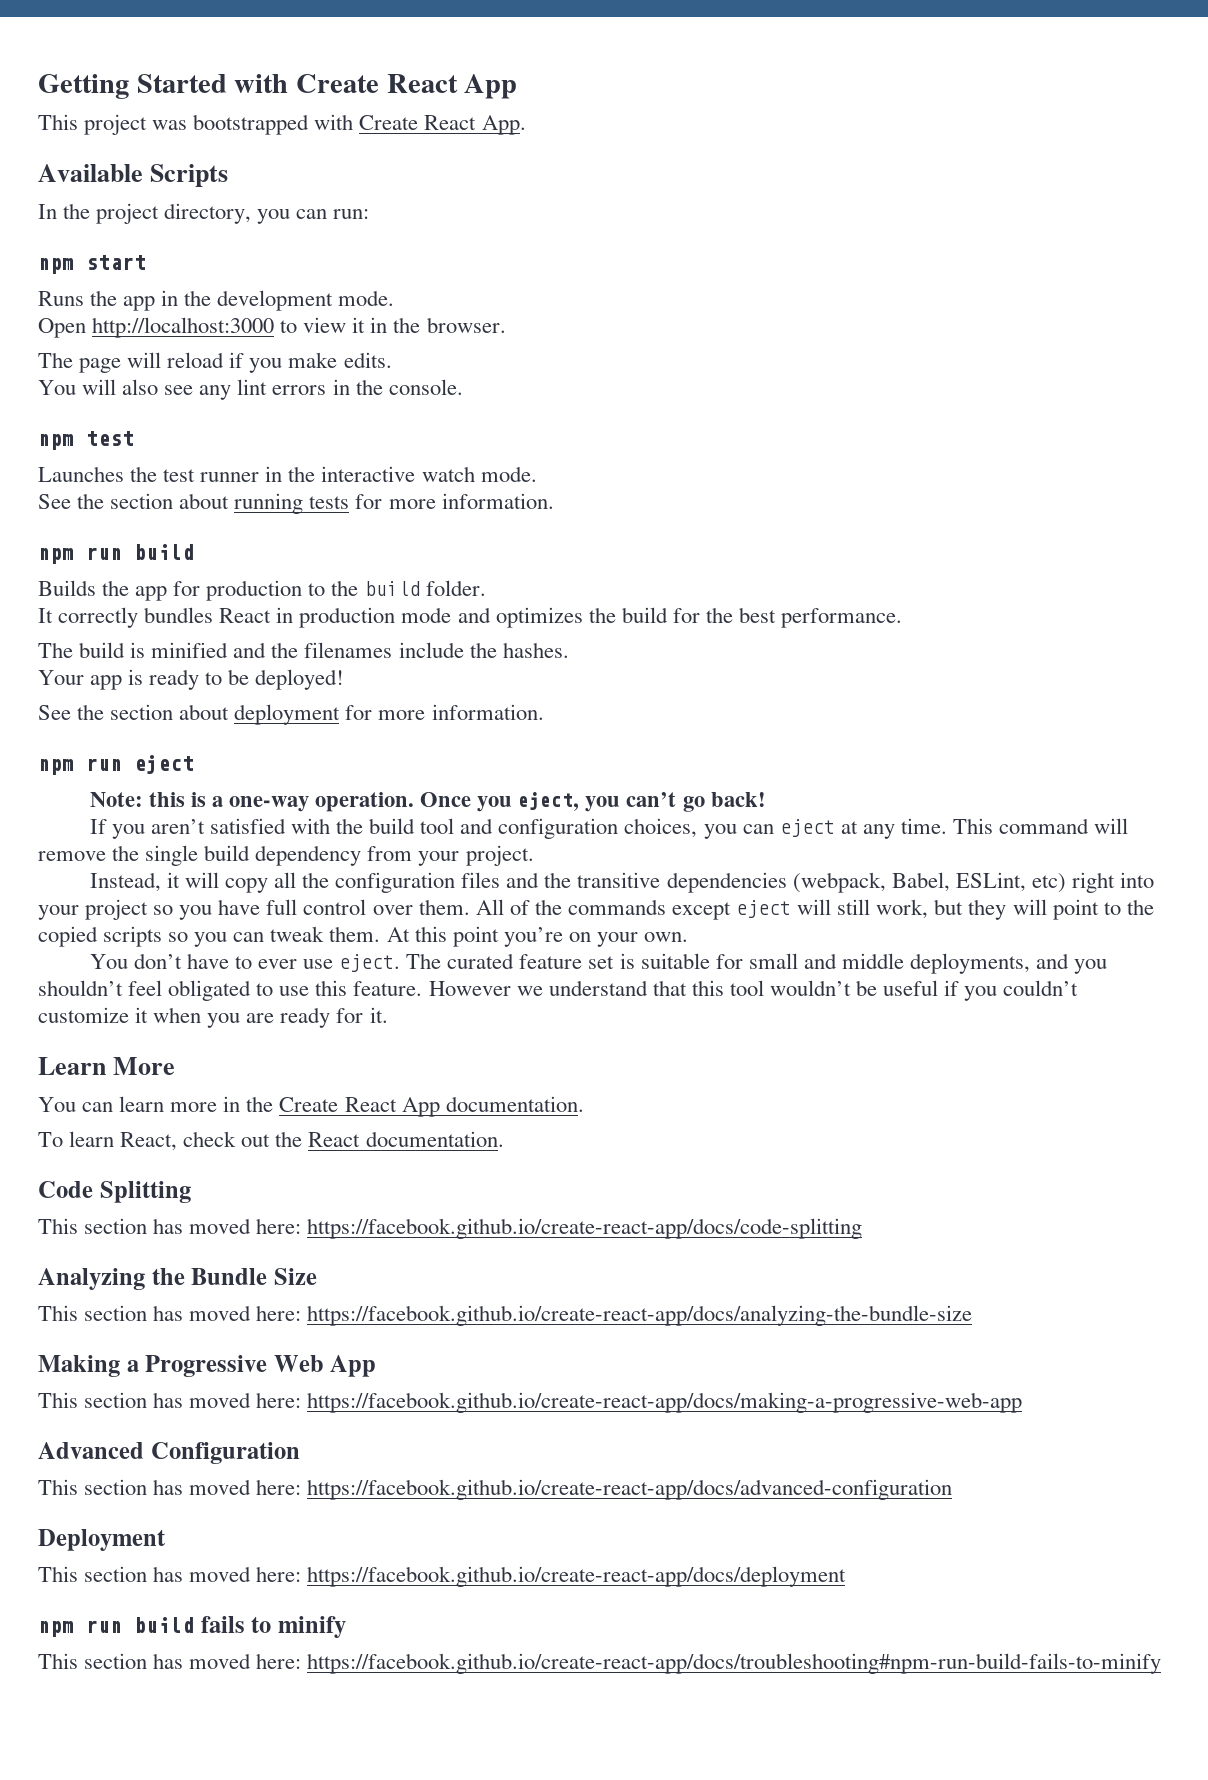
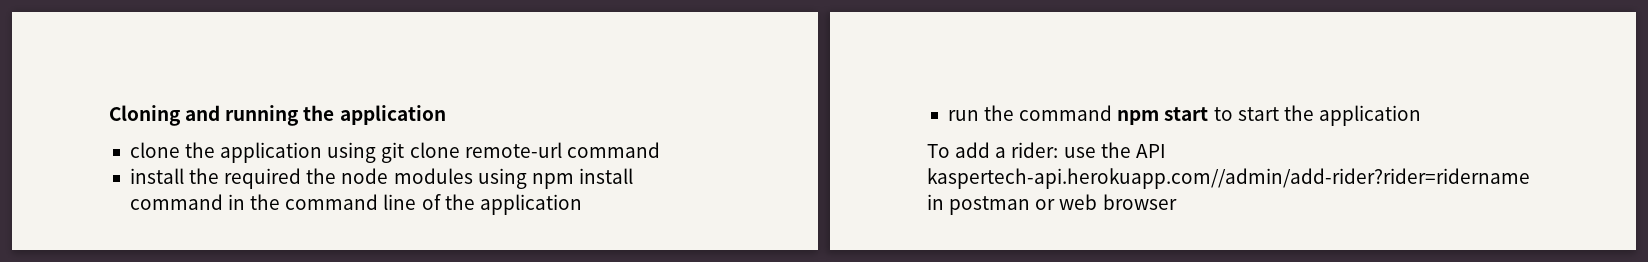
- Getting Started with Create React App
- This project was bootstrapped with Create React App.
- Available Scripts
- In the project directory, you can run:
- npm start
- Runs the app in the development mode.
- Open http://localhost:3000 to view it in the browser.
- The page will reload if you make edits.
- You will also see any lint errors in the console.
- npm test
- Launches the test runner in the interactive watch mode.
- See the section about running tests for more information.
- npm run build
- Builds the app for production to the build folder.
- It correctly bundles React in production mode and optimizes the build for the best performance.
- The build is minified and the filenames include the hashes.
- Your app is ready to be deployed!
- See the section about deployment for more information.
- npm run eject
- Note: this is a one-way operation. Once you eject, you can’t go back!
- If you aren’t satisfied with the build tool and configuration choices, you can eject at any time. This command will remove the single build dependency from your project.
- Instead, it will copy all the configuration files and the transitive dependencies (webpack, Babel, ESLint, etc) right into your project so you have full control over them. All of the commands except eject will still work, but they will point to the copied scripts so you can tweak them. At this point you’re on your own.
- You don’t have to ever use eject. The curated feature set is suitable for small and middle deployments, and you shouldn’t feel obligated to use this feature. However we understand that this tool wouldn’t be useful if you couldn’t customize it when you are ready for it.
- Learn More
- You can learn more in the Create React App documentation.
- To learn React, check out the React documentation.
- Code Splitting
- This section has moved here: https://facebook.github.io/create-react-app/docs/code-splitting
- Analyzing the Bundle Size
- This section has moved here: https://facebook.github.io/create-react-app/docs/analyzing-the-bundle-size
- Making a Progressive Web App
- This section has moved here: https://facebook.github.io/create-react-app/docs/making-a-progressive-web-app
- Advanced Configuration
- This section has moved here: https://facebook.github.io/create-react-app/docs/advanced-configuration
- Deployment
- This section has moved here: https://facebook.github.io/create-react-app/docs/deployment
- npm run build fails to minify
- This section has moved here: https://facebook.github.io/create-react-app/docs/troubleshooting#npm-run-build-fails-to-minify
+ Cloning and running the application
+ clone the application using git clone remote-url command
+ install the required the node modules using npm install command in the command line of the application
+ run the command npm start to start the application
+ To add a rider: use the API kaspertech-api.herokuapp.com//admin/add-rider?rider=ridername in postman or web browser

